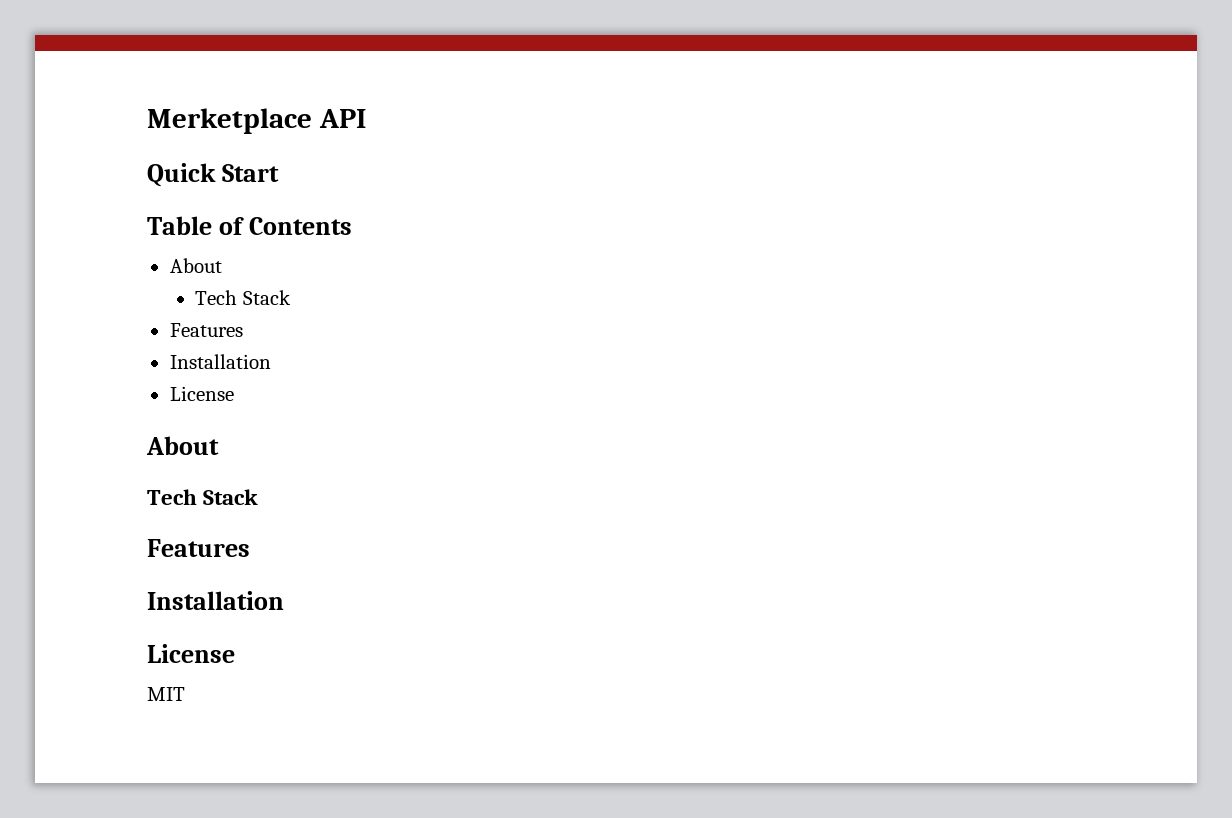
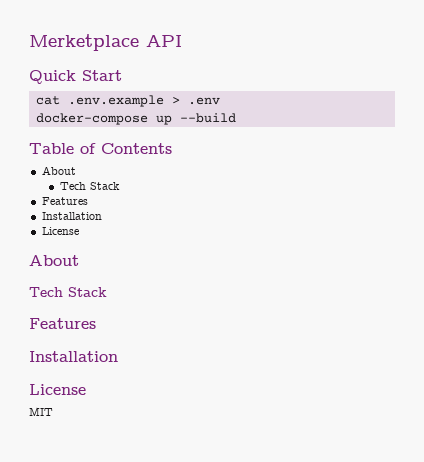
+ cat .env.example > .env
+ docker-compose up --build

